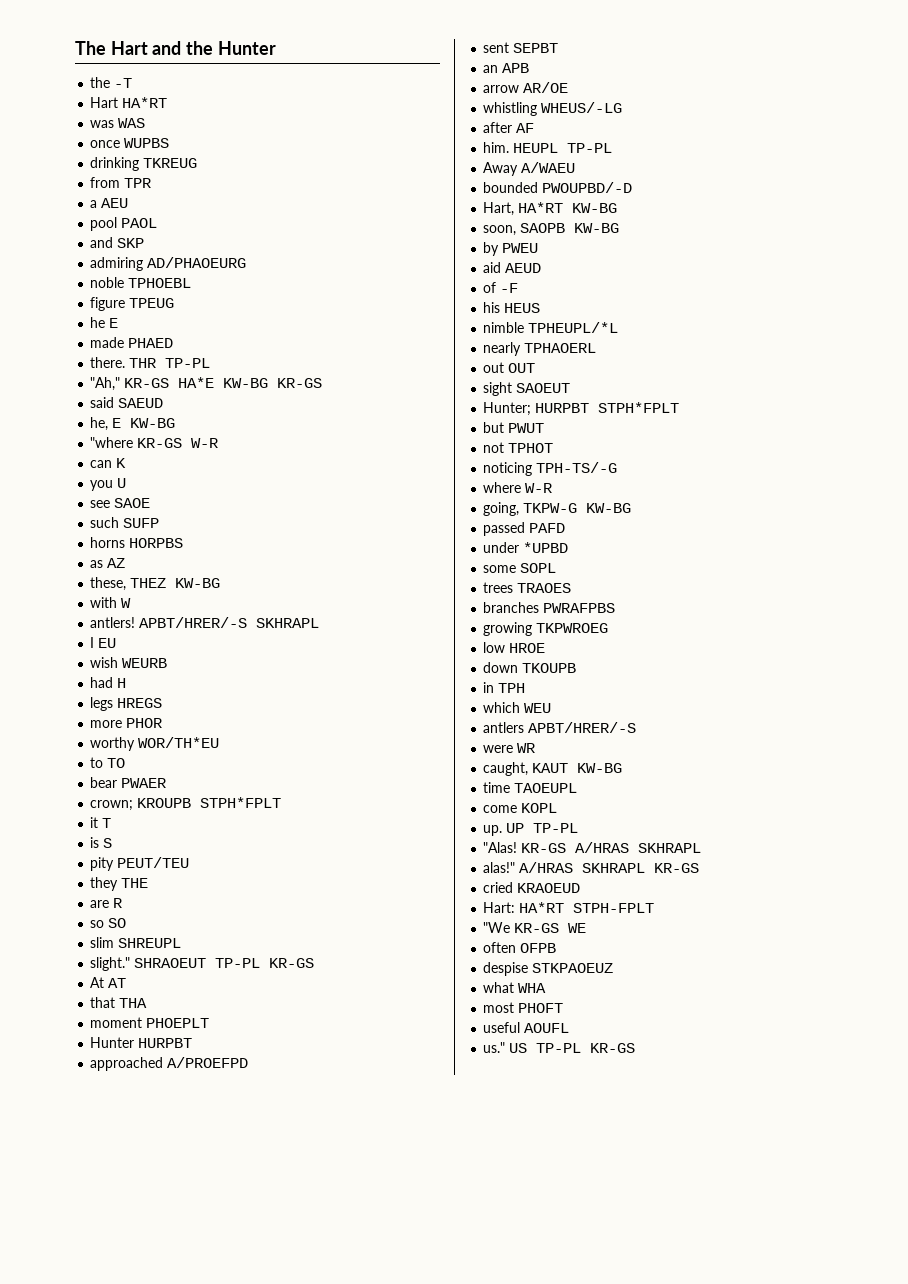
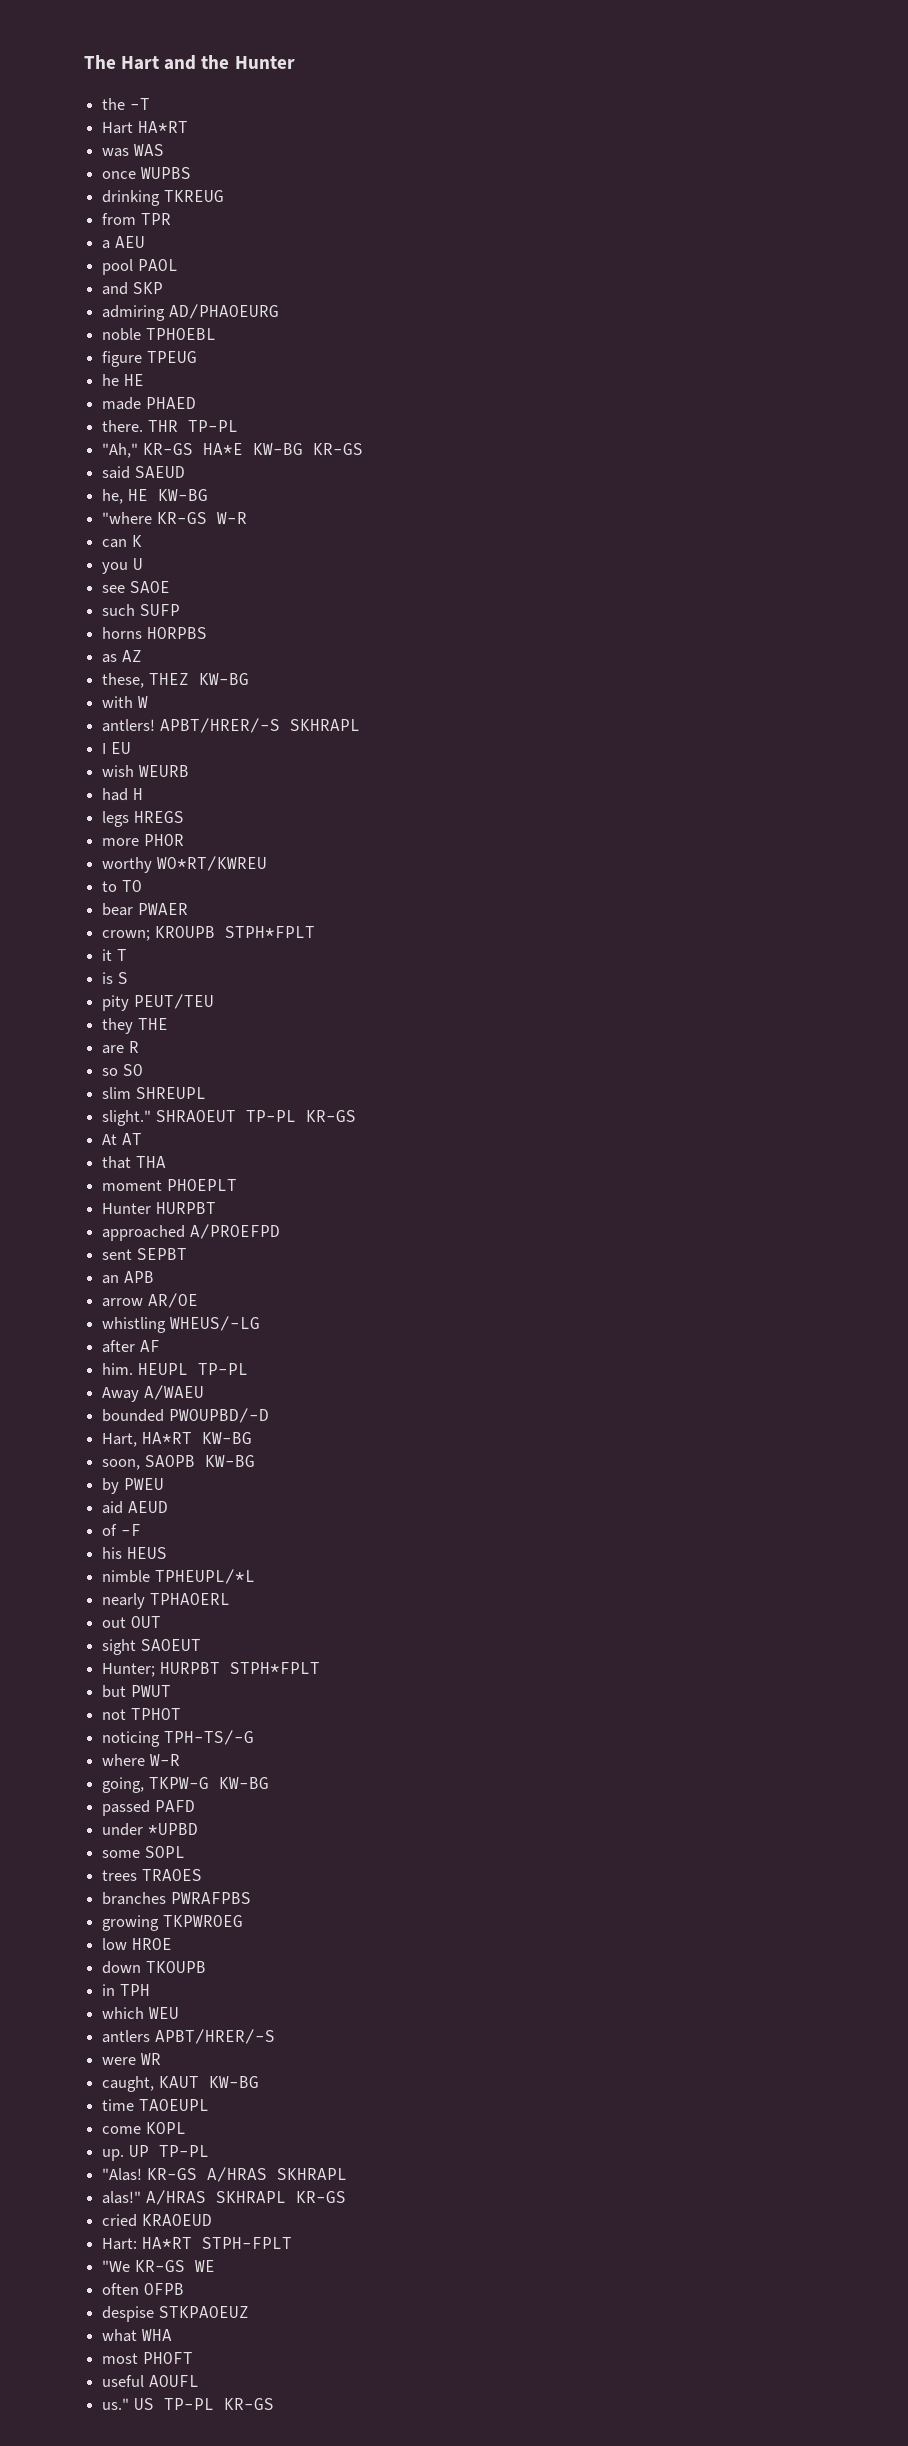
- he E
+ he HE
- he, E KW-BG
+ he, HE KW-BG
- worthy WOR/TH*EU
+ worthy WO*RT/KWREU

